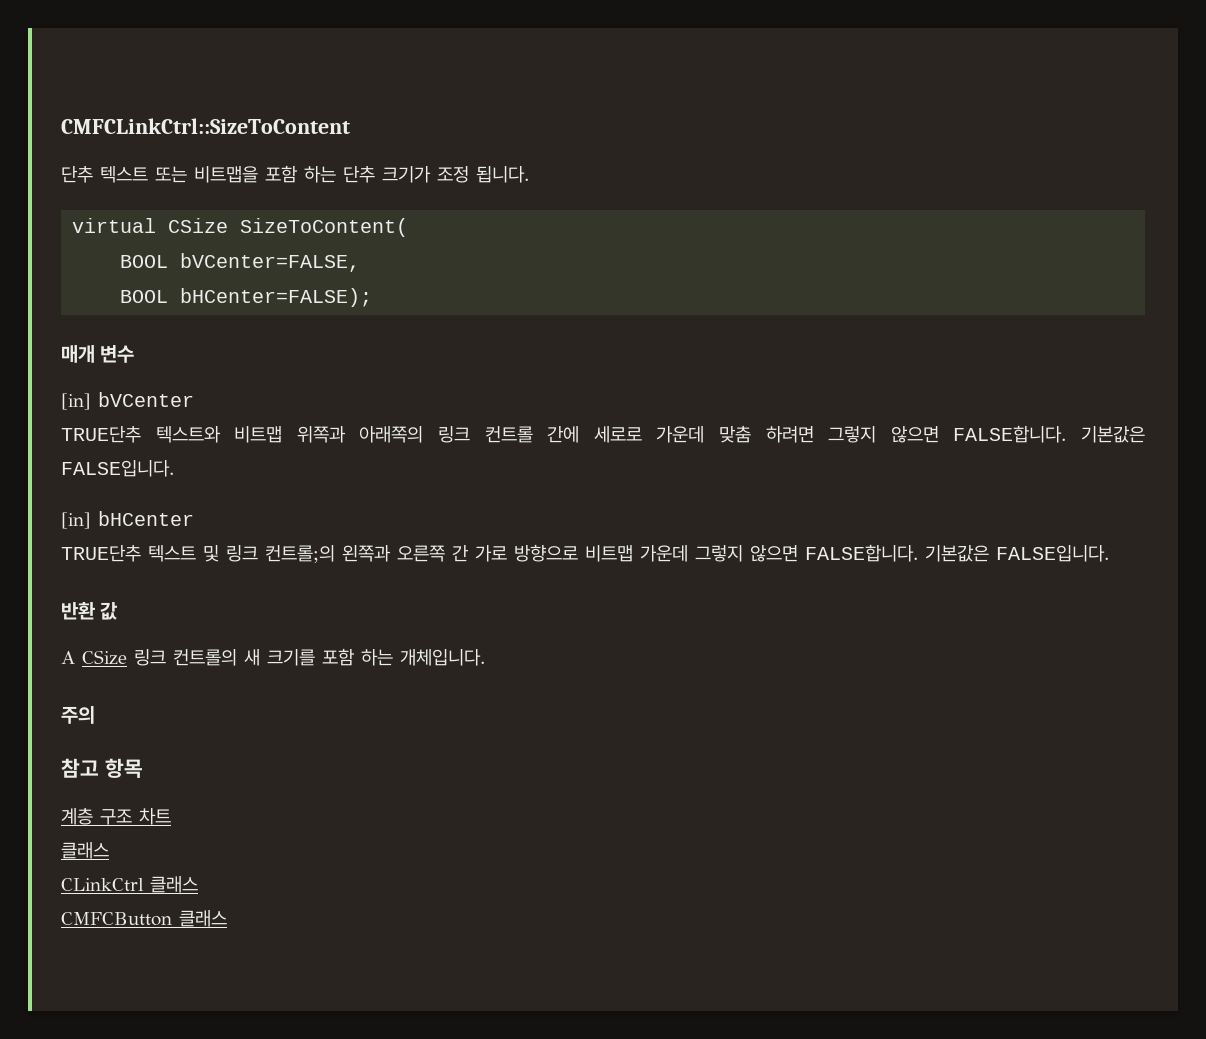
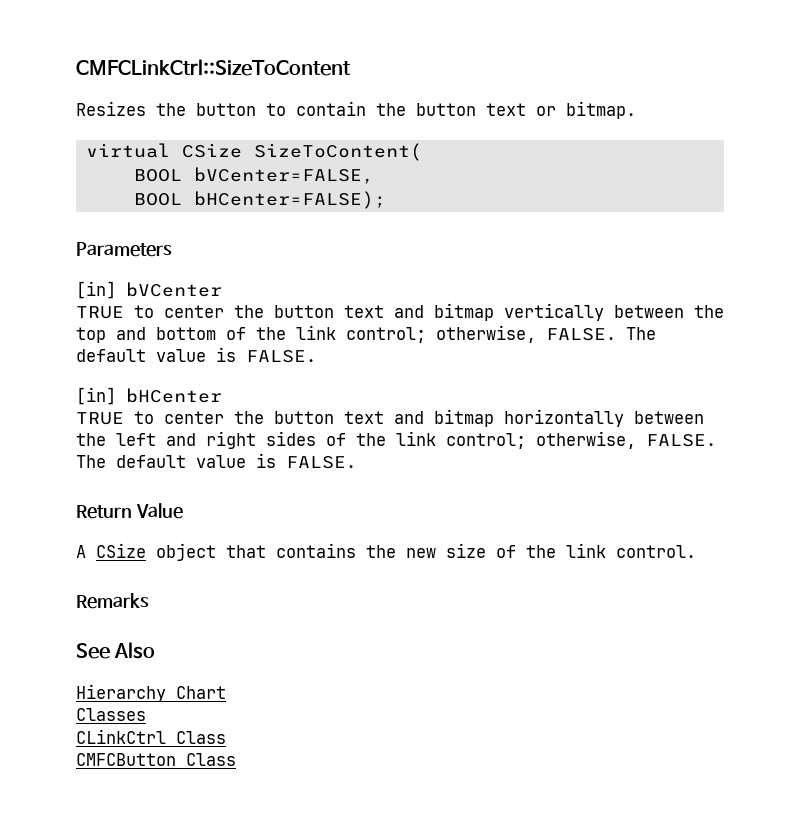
- 단추 텍스트 또는 비트맵을 포함 하는 단추 크기가 조정 됩니다.
+ Resizes the button to contain the button text or bitmap.
- 매개 변수
+ Parameters
- TRUE단추 텍스트와 비트맵 위쪽과 아래쪽의 링크 컨트롤 간에 세로로 가운데 맞춤 하려면 그렇지 않으면 FALSE합니다. 기본값은 FALSE입니다.
+ TRUE to center the button text and bitmap vertically between the top and bottom of the link control; otherwise, FALSE. The default value is FALSE.
  [in] bHCenter
- TRUE단추 텍스트 및 링크 컨트롤;의 왼쪽과 오른쪽 간 가로 방향으로 비트맵 가운데 그렇지 않으면 FALSE합니다. 기본값은 FALSE입니다.
- 반환 값
- A CSize 링크 컨트롤의 새 크기를 포함 하는 개체입니다.
- 주의
- 참고 항목
- 계층 구조 차트
- 클래스
+ TRUE to center the button text and bitmap horizontally between the left and right sides of the link control; otherwise, FALSE. The default value is FALSE.
+ Return Value
+ A CSize object that contains the new size of the link control.
+ Remarks
+ See Also
+ Hierarchy Chart
+ Classes
- CLinkCtrl 클래스
+ CLinkCtrl Class
- CMFCButton 클래스
+ CMFCButton Class

